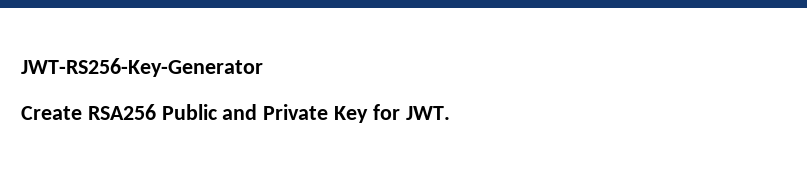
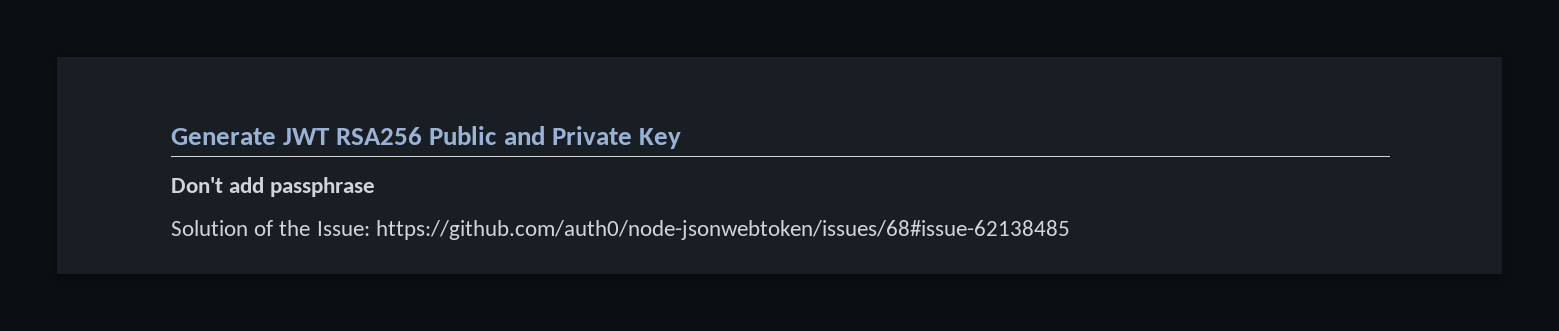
- JWT-RS256-Key-Generator
- Create RSA256 Public and Private Key for JWT.
+ Generate JWT RSA256 Public and Private Key
+ Don't add passphrase
+ Solution of the Issue: https://github.com/auth0/node-jsonwebtoken/issues/68#issue-62138485

